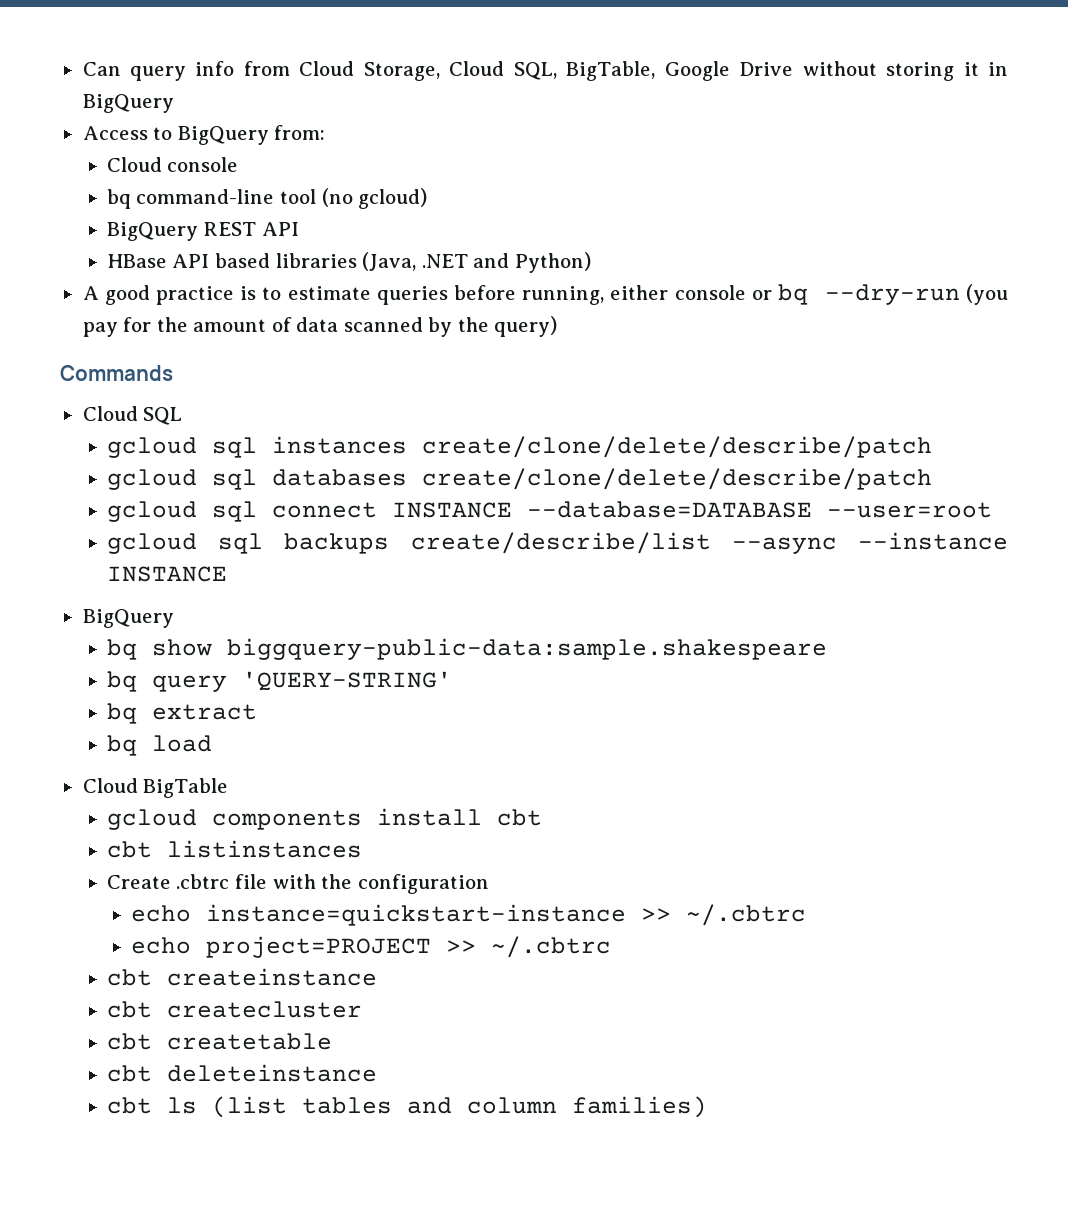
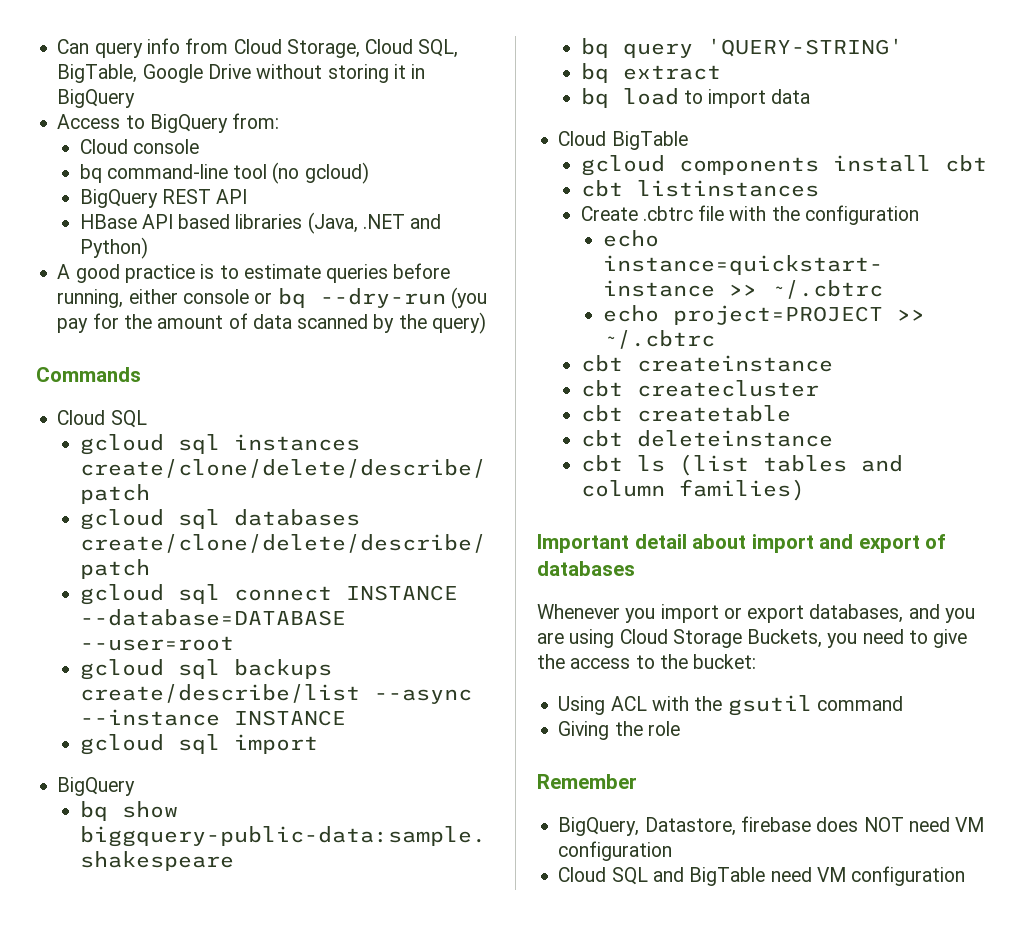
+ gcloud sql import
- bq load
+ bq load to import data
+ Important detail about import and export of databases
+ Whenever you import or export databases, and you are using Cloud Storage Buckets, you need to give the access to the bucket:
+ Using ACL with the gsutil command
+ Giving the role
+ Remember
+ BigQuery, Datastore, firebase does NOT need VM configuration
+ Cloud SQL and BigTable need VM configuration

